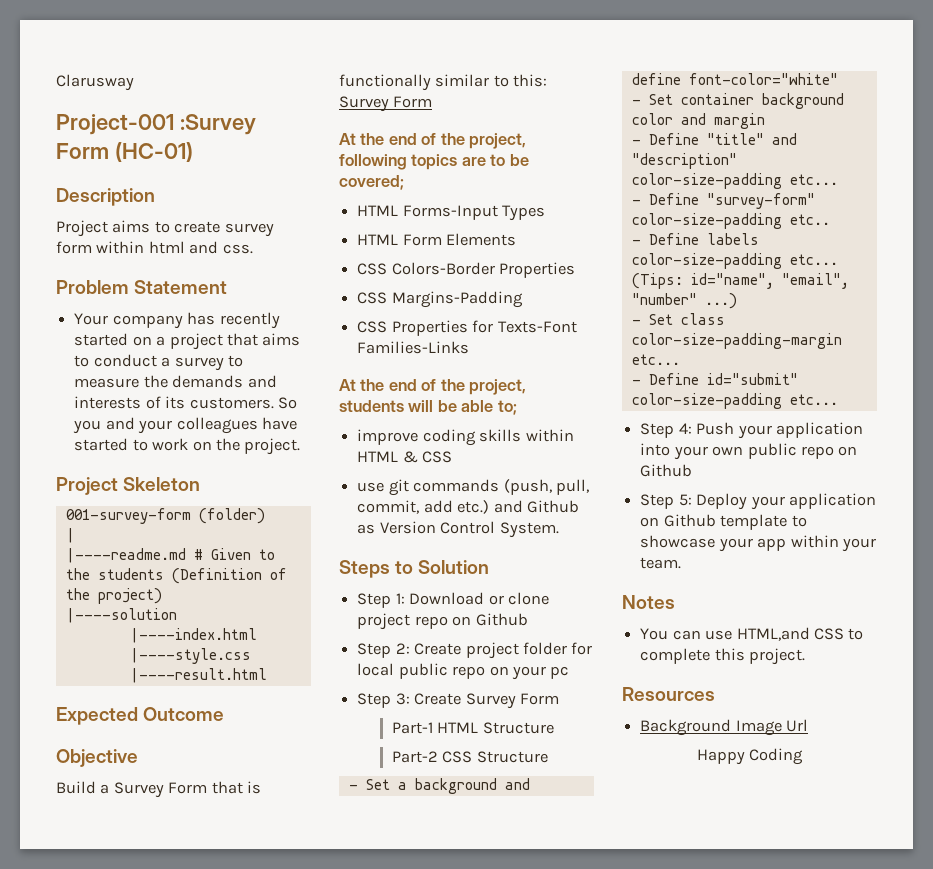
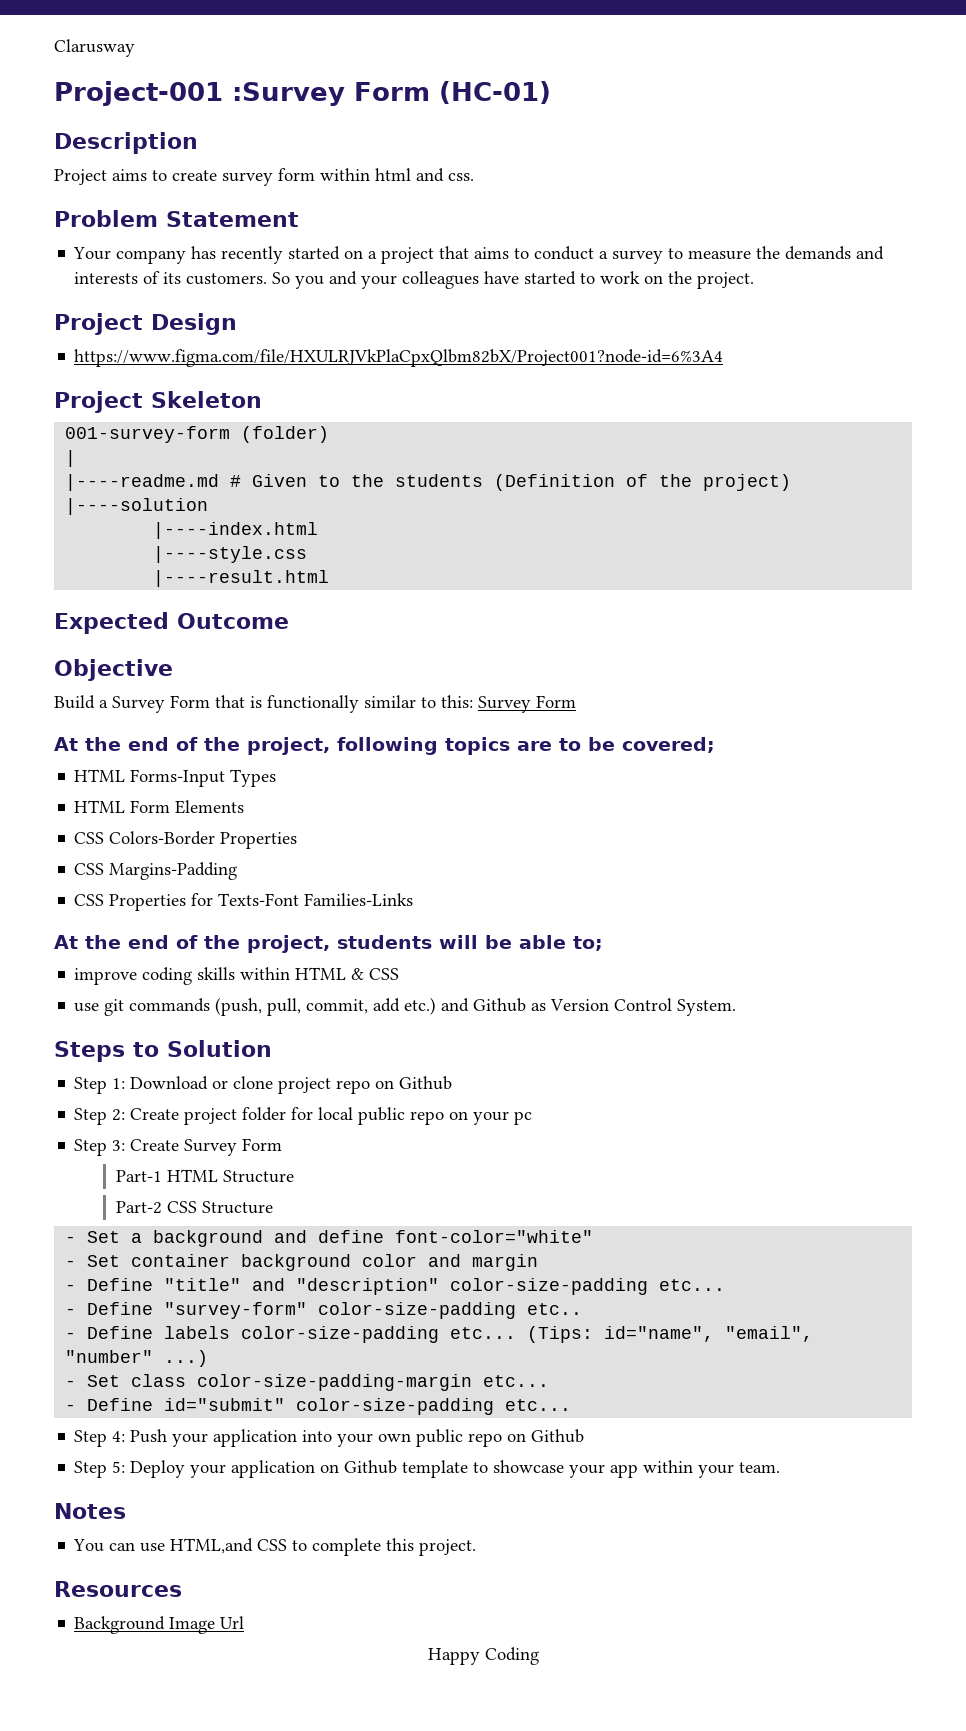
+ Project Design
+ https://www.figma.com/file/HXULRJVkPlaCpxQlbm82bX/Project001?node-id=6%3A4

